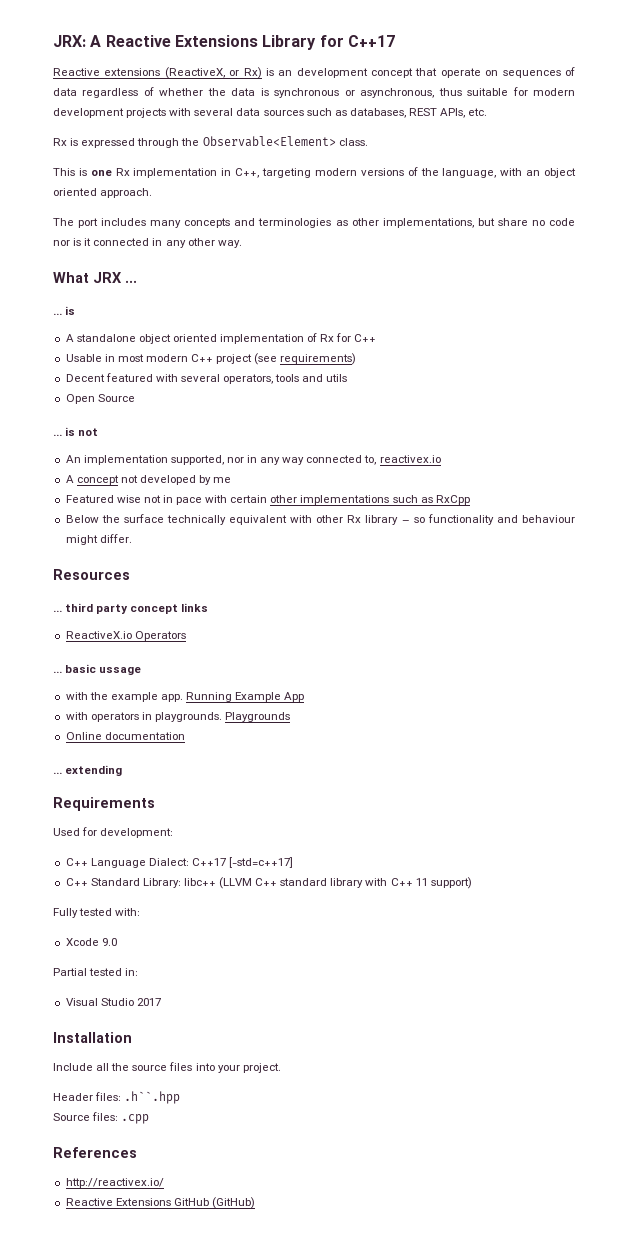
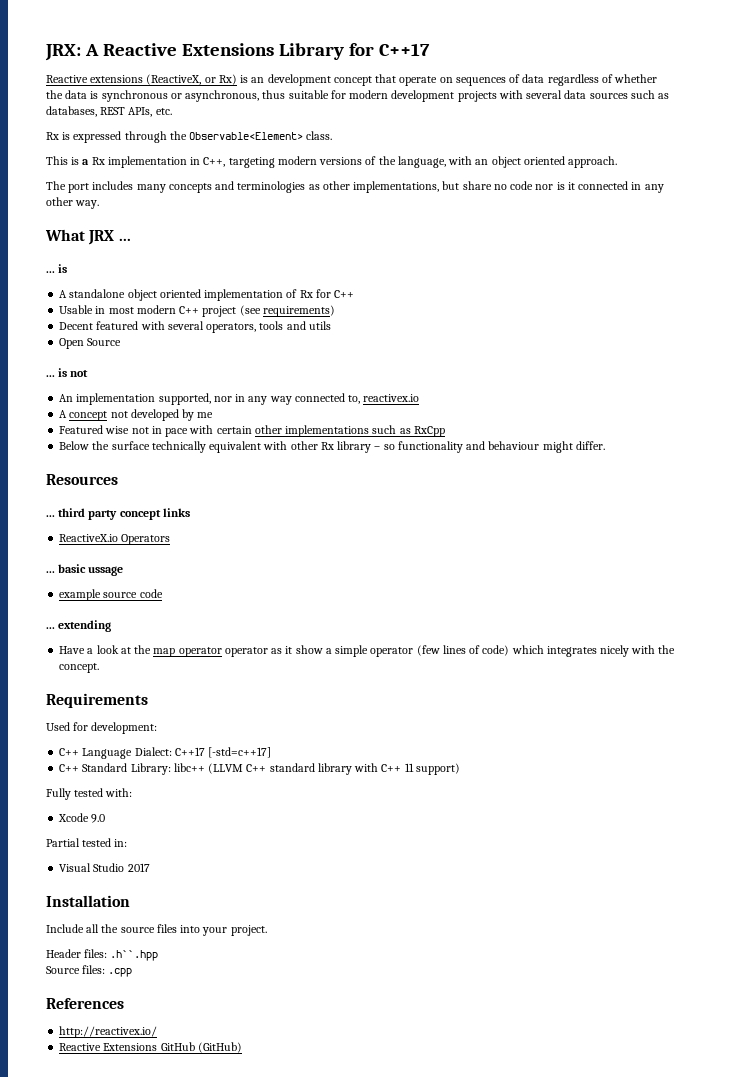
- This is one Rx implementation in C++, targeting modern versions of the language, with an object oriented approach.
+ This is a Rx implementation in C++, targeting modern versions of the language, with an object oriented approach.
- with the example app. Running Example App
- with operators in playgrounds. Playgrounds
- Online documentation
+ example source code
  ... extending
+ Have a look at the map operator operator as it show a simple operator (few lines of code) which integrates nicely with the concept.

